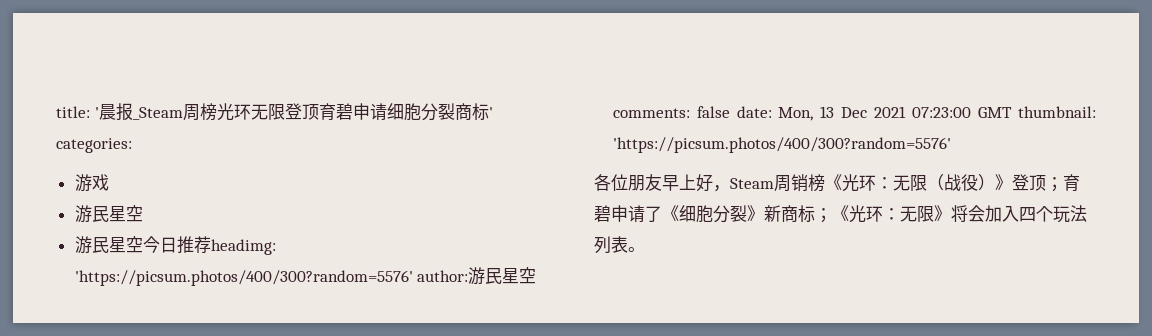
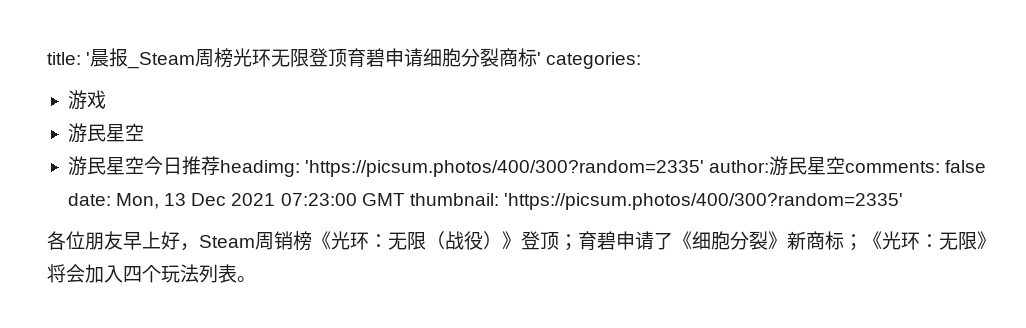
- 游民星空今日推荐headimg: 'https://picsum.photos/400/300?random=5576' author:游民星空comments: false date: Mon, 13 Dec 2021 07:23:00 GMT thumbnail: 'https://picsum.photos/400/300?random=5576'
+ 游民星空今日推荐headimg: 'https://picsum.photos/400/300?random=2335' author:游民星空comments: false date: Mon, 13 Dec 2021 07:23:00 GMT thumbnail: 'https://picsum.photos/400/300?random=2335'

